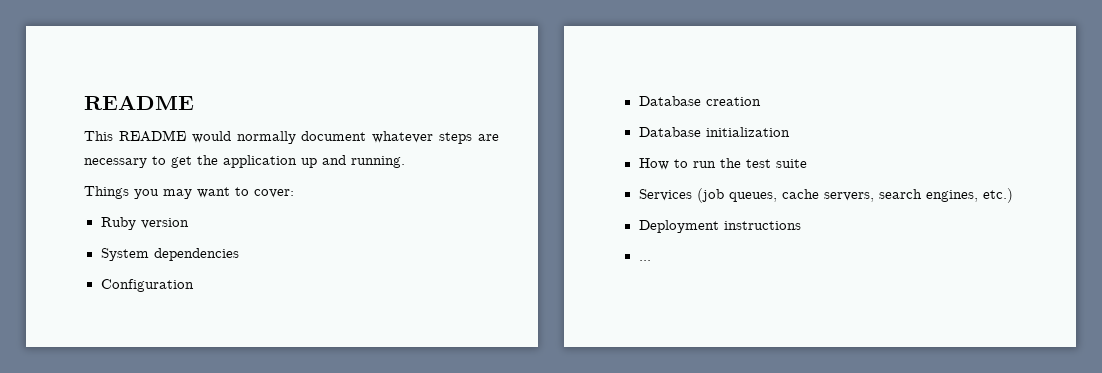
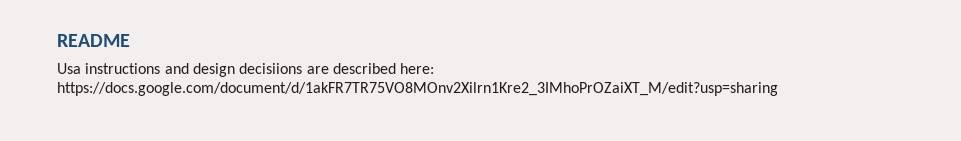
- This README would normally document whatever steps are necessary to get the application up and running.
- Things you may want to cover:
- Ruby version
- System dependencies
- Configuration
- Database creation
- Database initialization
- How to run the test suite
- Services (job queues, cache servers, search engines, etc.)
- Deployment instructions
- ...
+ Usa instructions and design decisiions are described here: https://docs.google.com/document/d/1akFR7TR75VO8MOnv2Xilrn1Kre2_3IMhoPrOZaiXT_M/edit?usp=sharing

